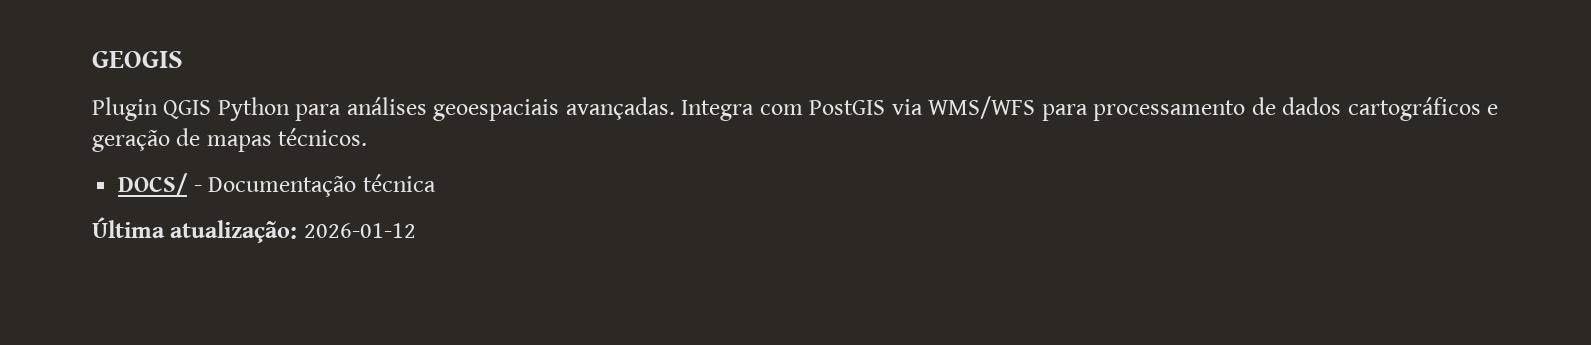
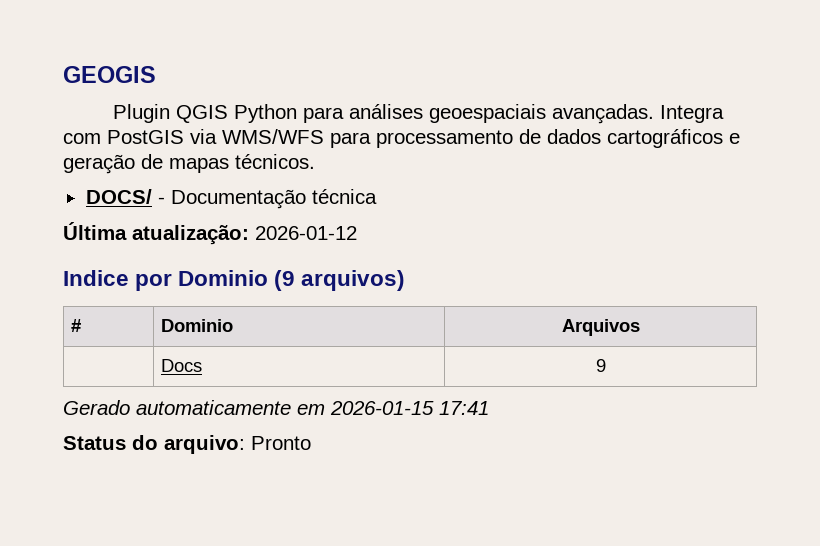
+ Indice por Dominio (9 arquivos)
+ # | Dominio | Arquivos
+ | Docs | 9
+ Gerado automaticamente em 2026-01-15 17:41
+ Status do arquivo: Pronto

